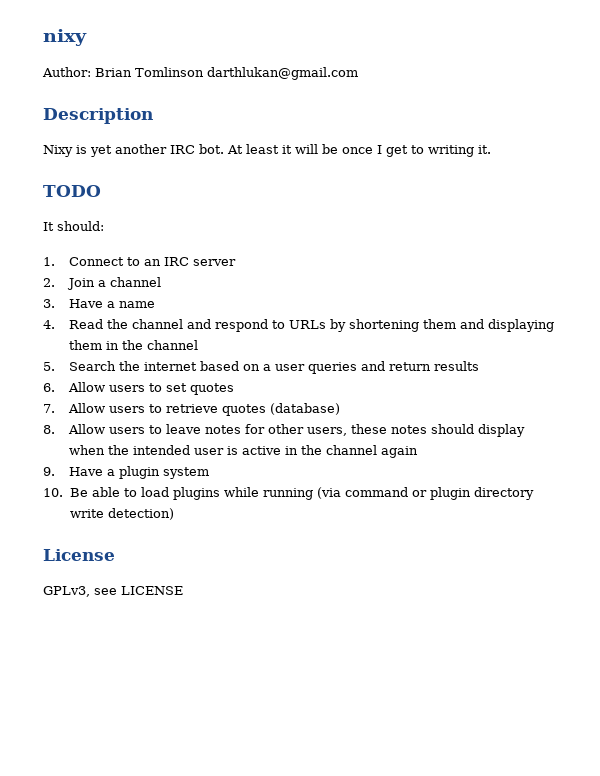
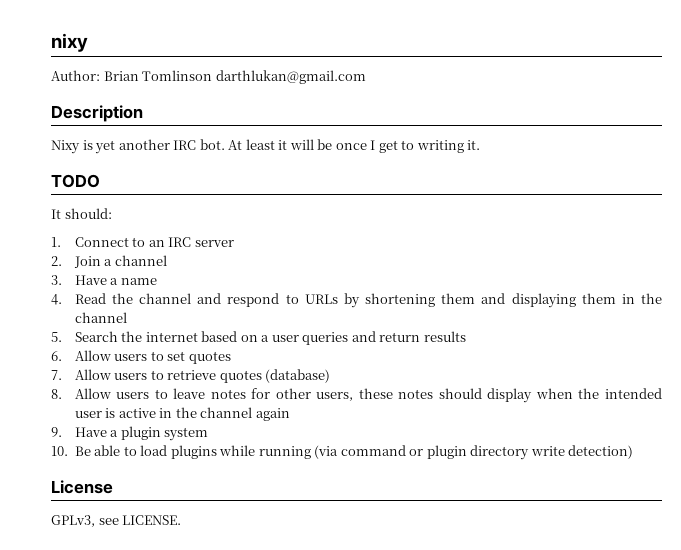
- GPLv3, see LICENSE
+ GPLv3, see LICENSE.

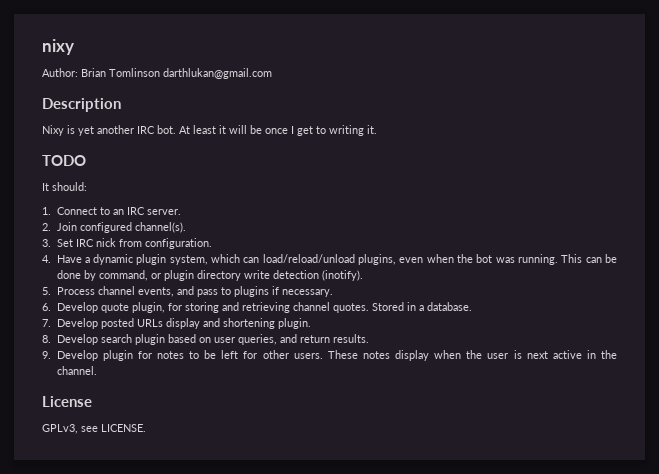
- 1. Connect to an IRC server
+ 1. Connect to an IRC server.
- 2. Join a channel
- 3. Have a name
- 4. Read the channel and respond to URLs by shortening them and displaying them in the channel
- 5. Search the internet based on a user queries and return results
- 6. Allow users to set quotes
- 7. Allow users to retrieve quotes (database)
- 8. Allow users to leave notes for other users, these notes should display when the intended user is active in the channel again
- 9. Have a plugin system
- 10. Be able to load plugins while running (via command or plugin directory write detection)
+ 2. Join configured channel(s).
+ 3. Set IRC nick from configuration.
+ 4. Have a dynamic plugin system, which can load/reload/unload plugins, even when the bot was running. This can be done by command, or plugin directory write detection (inotify).
+ 5. Process channel events, and pass to plugins if necessary.
+ 6. Develop quote plugin, for storing and retrieving channel quotes. Stored in a database.
+ 7. Develop posted URLs display and shortening plugin.
+ 8. Develop search plugin based on user queries, and return results.
+ 9. Develop plugin for notes to be left for other users. These notes display when the user is next active in the channel.

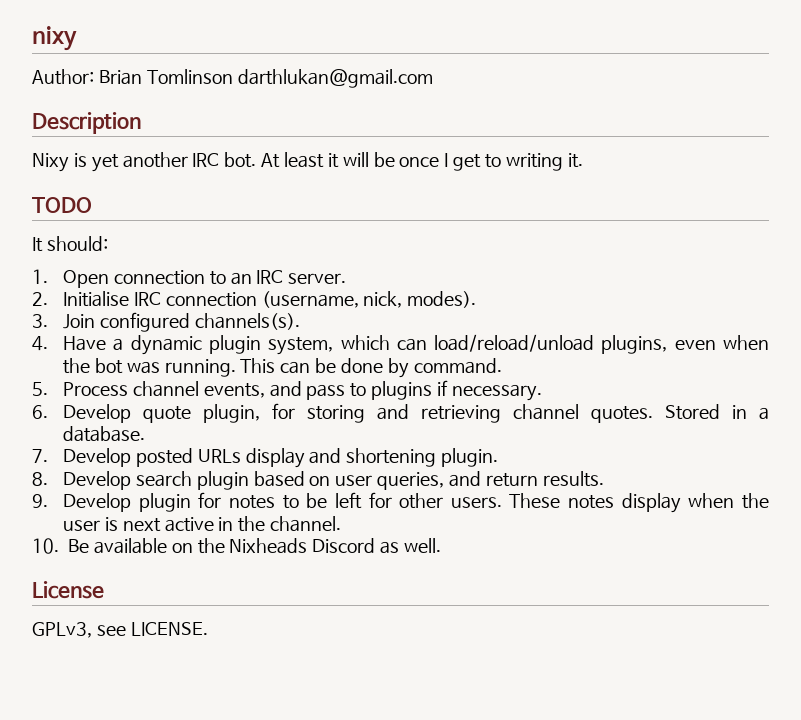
- 1. Connect to an IRC server.
+ 1. Open connection to an IRC server.
- 2. Join configured channel(s).
- 3. Set IRC nick from configuration.
+ 2. Initialise IRC connection (username, nick, modes).
+ 3. Join configured channels(s).
- This can be done by command, or plugin directory write detection (inotify).
+ This can be done by command.
+ 10. Be available on the Nixheads Discord as well.

